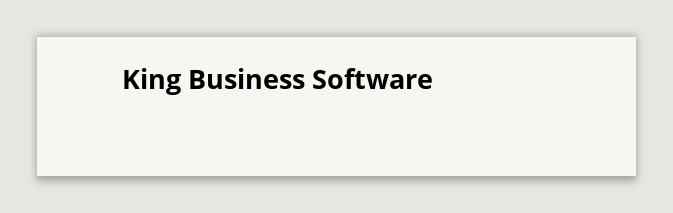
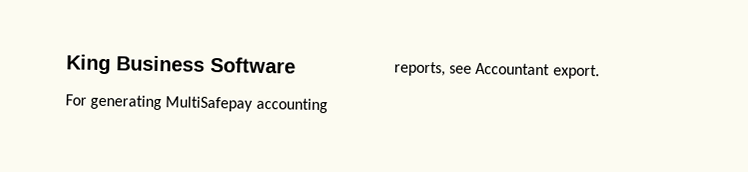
+ For generating MultiSafepay accounting reports, see Accountant export.

